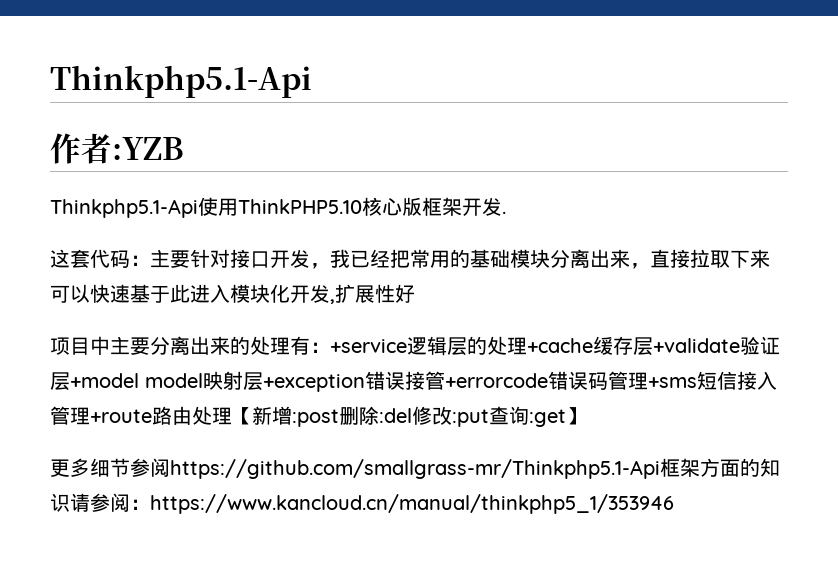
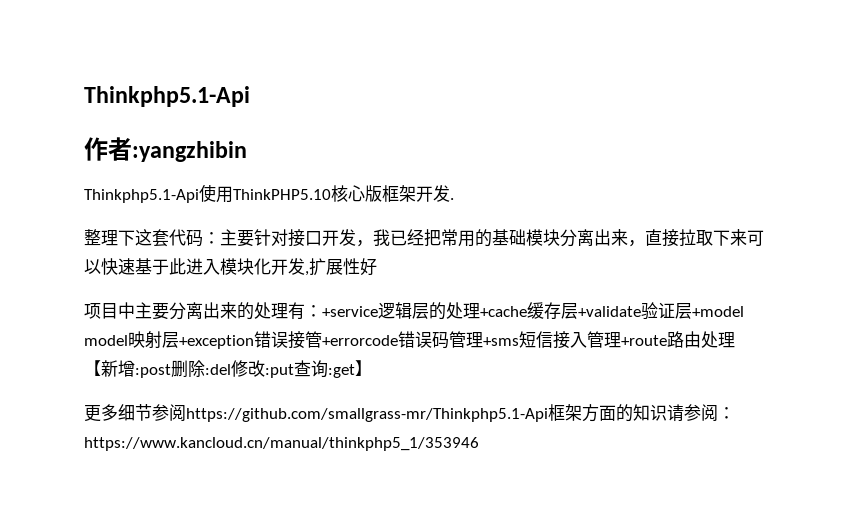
- 作者:YZB
+ 作者:yangzhibin
- 这套代码：主要针对接口开发，我已经把常用的基础模块分离出来，直接拉取下来可以快速基于此进入模块化开发,扩展性好
+ 整理下这套代码：主要针对接口开发，我已经把常用的基础模块分离出来，直接拉取下来可以快速基于此进入模块化开发,扩展性好

